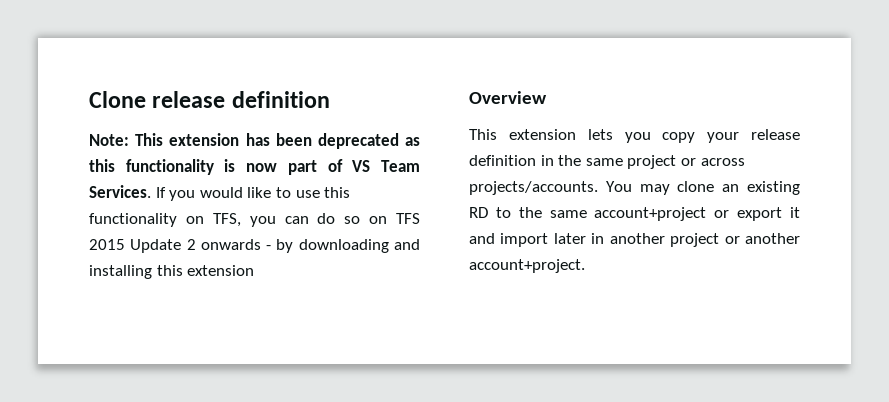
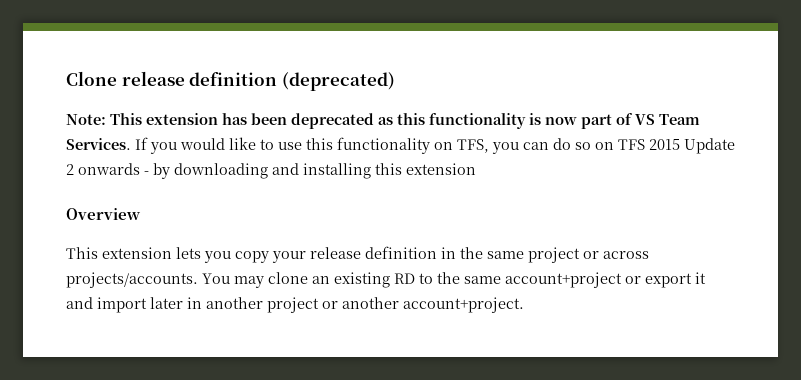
- Clone release definition
+ Clone release definition (deprecated)

